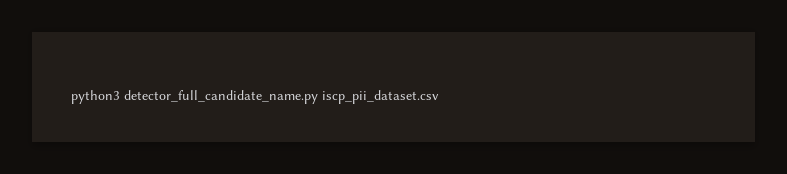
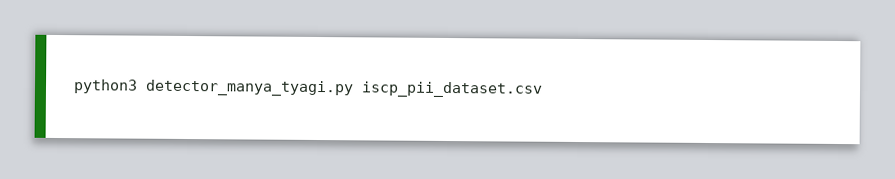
- python3 detector_full_candidate_name.py iscp_pii_dataset.csv
+ python3 detector_manya_tyagi.py iscp_pii_dataset.csv

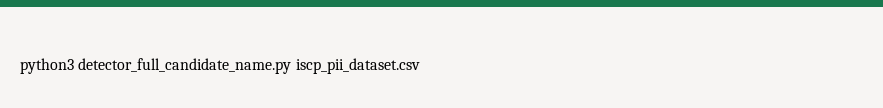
- python3 detector_manya_tyagi.py iscp_pii_dataset.csv
+ python3 detector_full_candidate_name.py iscp_pii_dataset.csv

